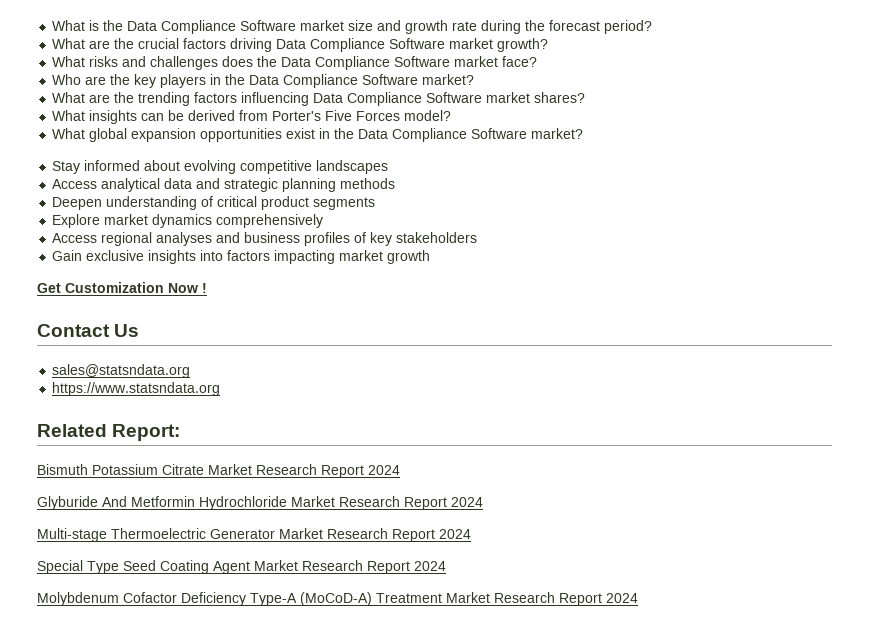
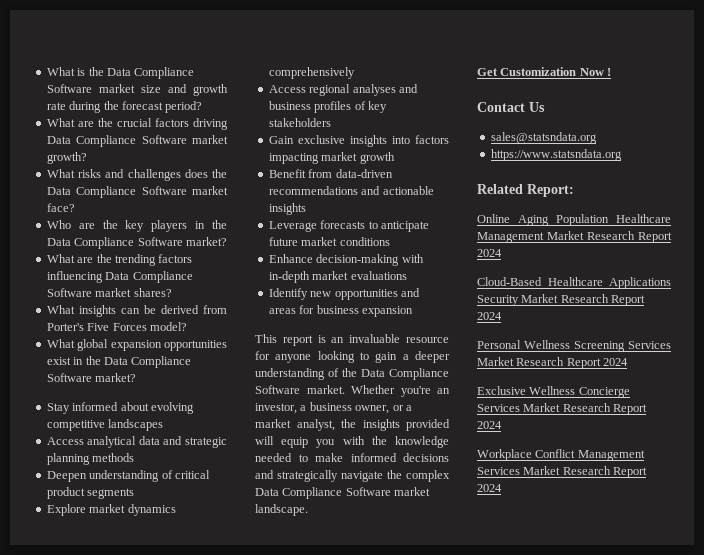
+ Benefit from data-driven recommendations and actionable insights
+ Leverage forecasts to anticipate future market conditions
+ Enhance decision-making with in-depth market evaluations
+ Identify new opportunities and areas for business expansion
+ This report is an invaluable resource for anyone looking to gain a deeper understanding of the Data Compliance Software market. Whether you're an investor, a business owner, or a market analyst, the insights provided will equip you with the knowledge needed to make informed decisions and strategically navigate the complex Data Compliance Software market landscape.
- Bismuth Potassium Citrate Market Research Report 2024
- Glyburide And Metformin Hydrochloride Market Research Report 2024
- Multi-stage Thermoelectric Generator Market Research Report 2024
- Special Type Seed Coating Agent Market Research Report 2024
- Molybdenum Cofactor Deficiency Type-A (MoCoD-A) Treatment Market Research Report 2024
+ Online Aging Population Healthcare Management Market Research Report 2024
+ Cloud-Based Healthcare Applications Security Market Research Report 2024
+ Personal Wellness Screening Services Market Research Report 2024
+ Exclusive Wellness Concierge Services Market Research Report 2024
+ Workplace Conflict Management Services Market Research Report 2024

